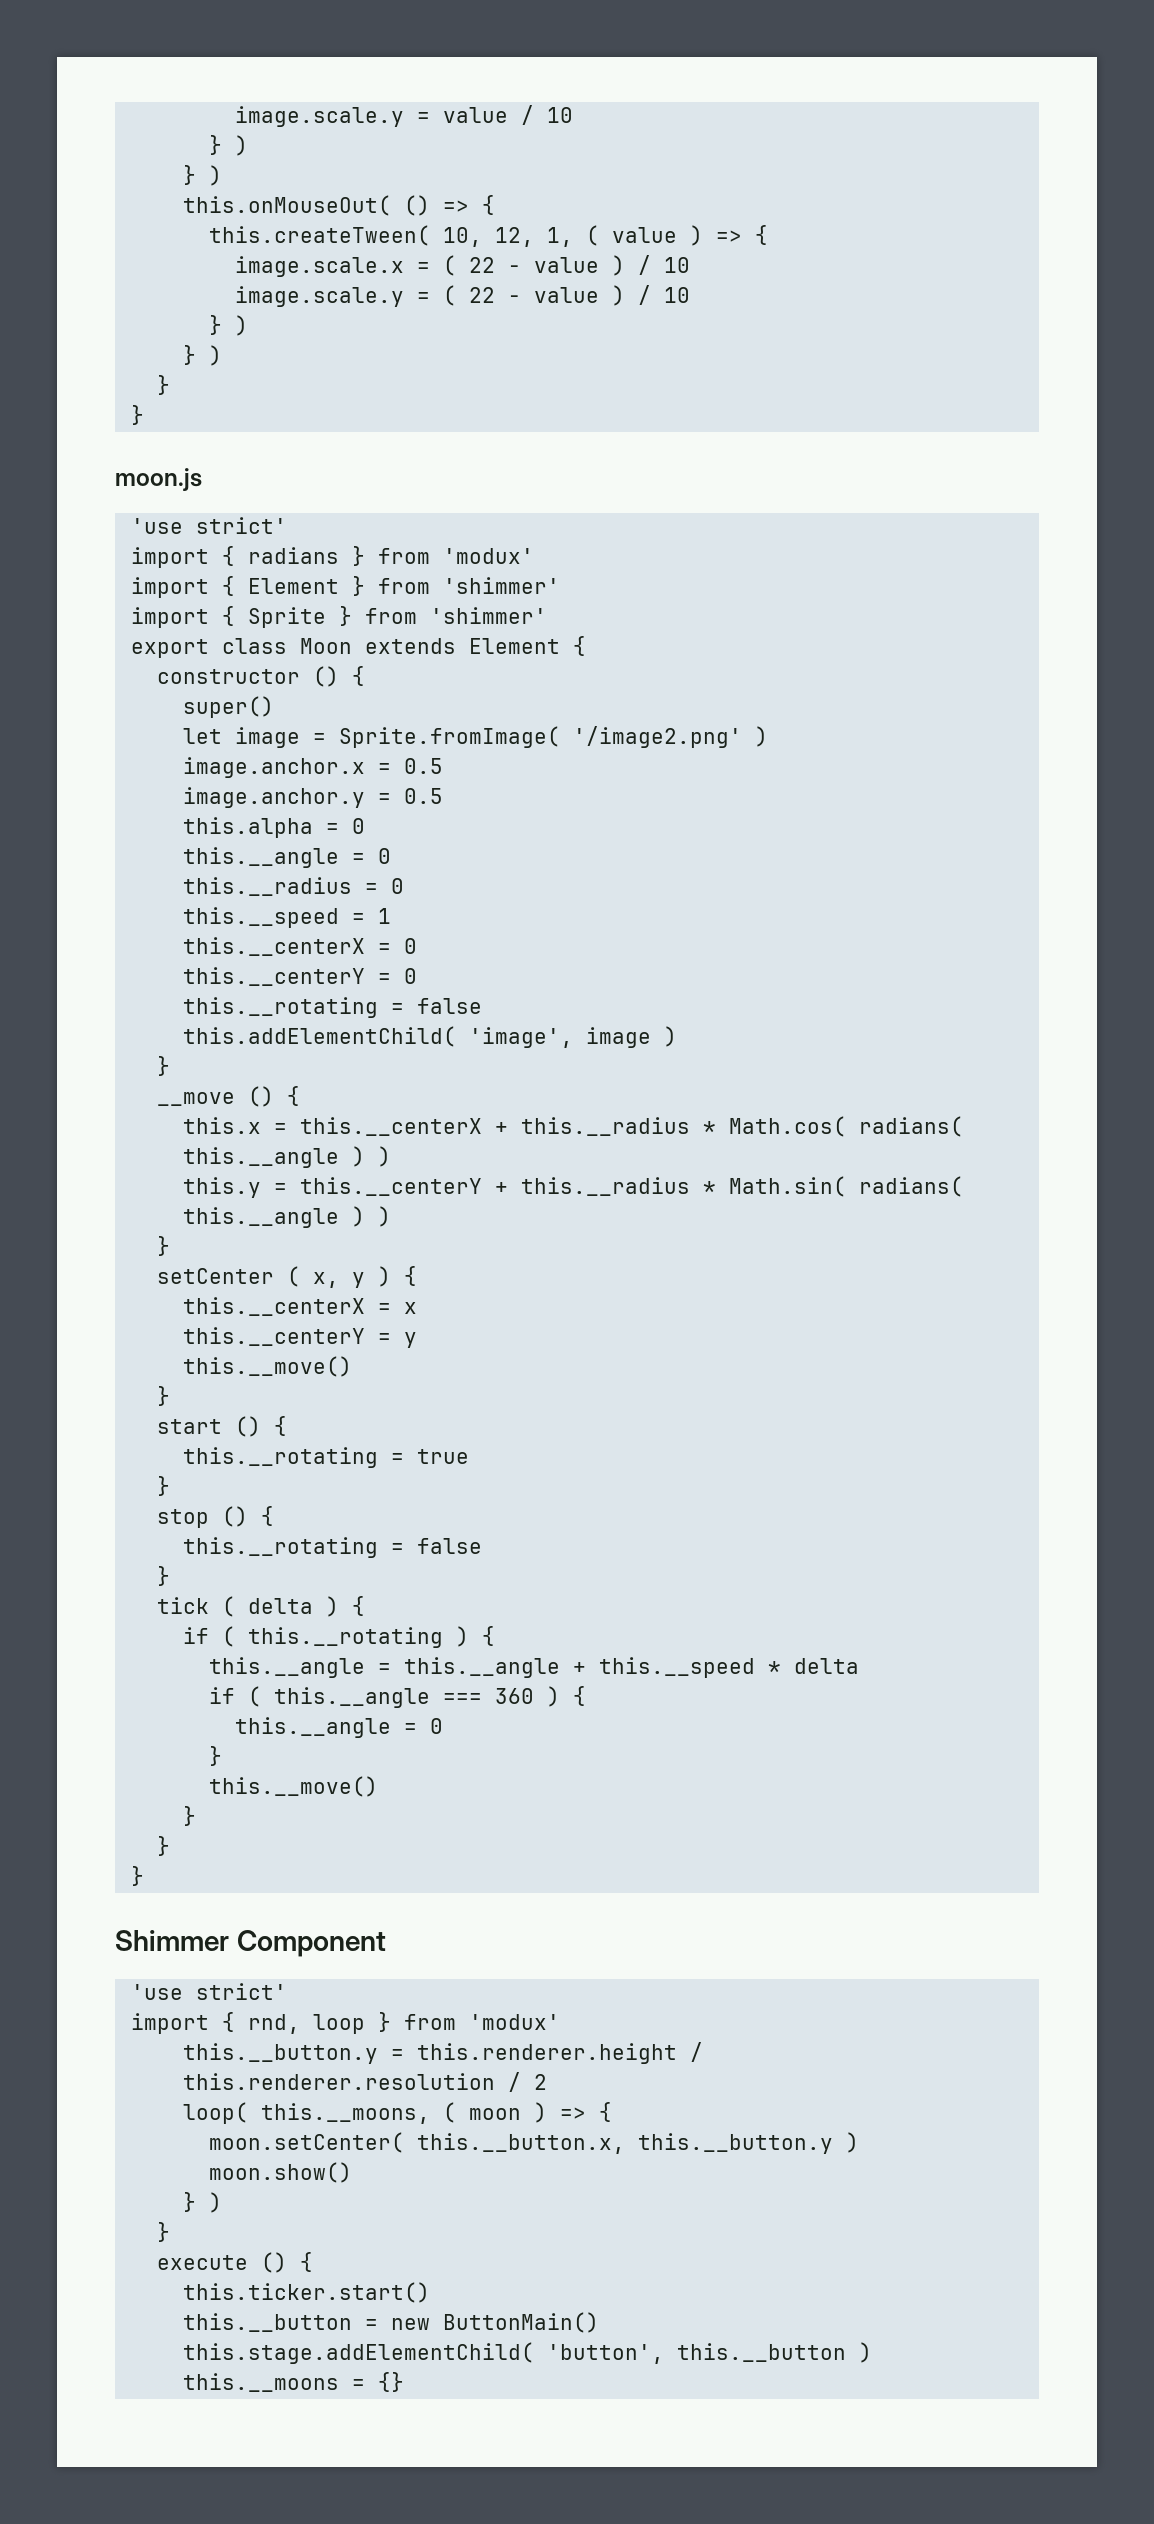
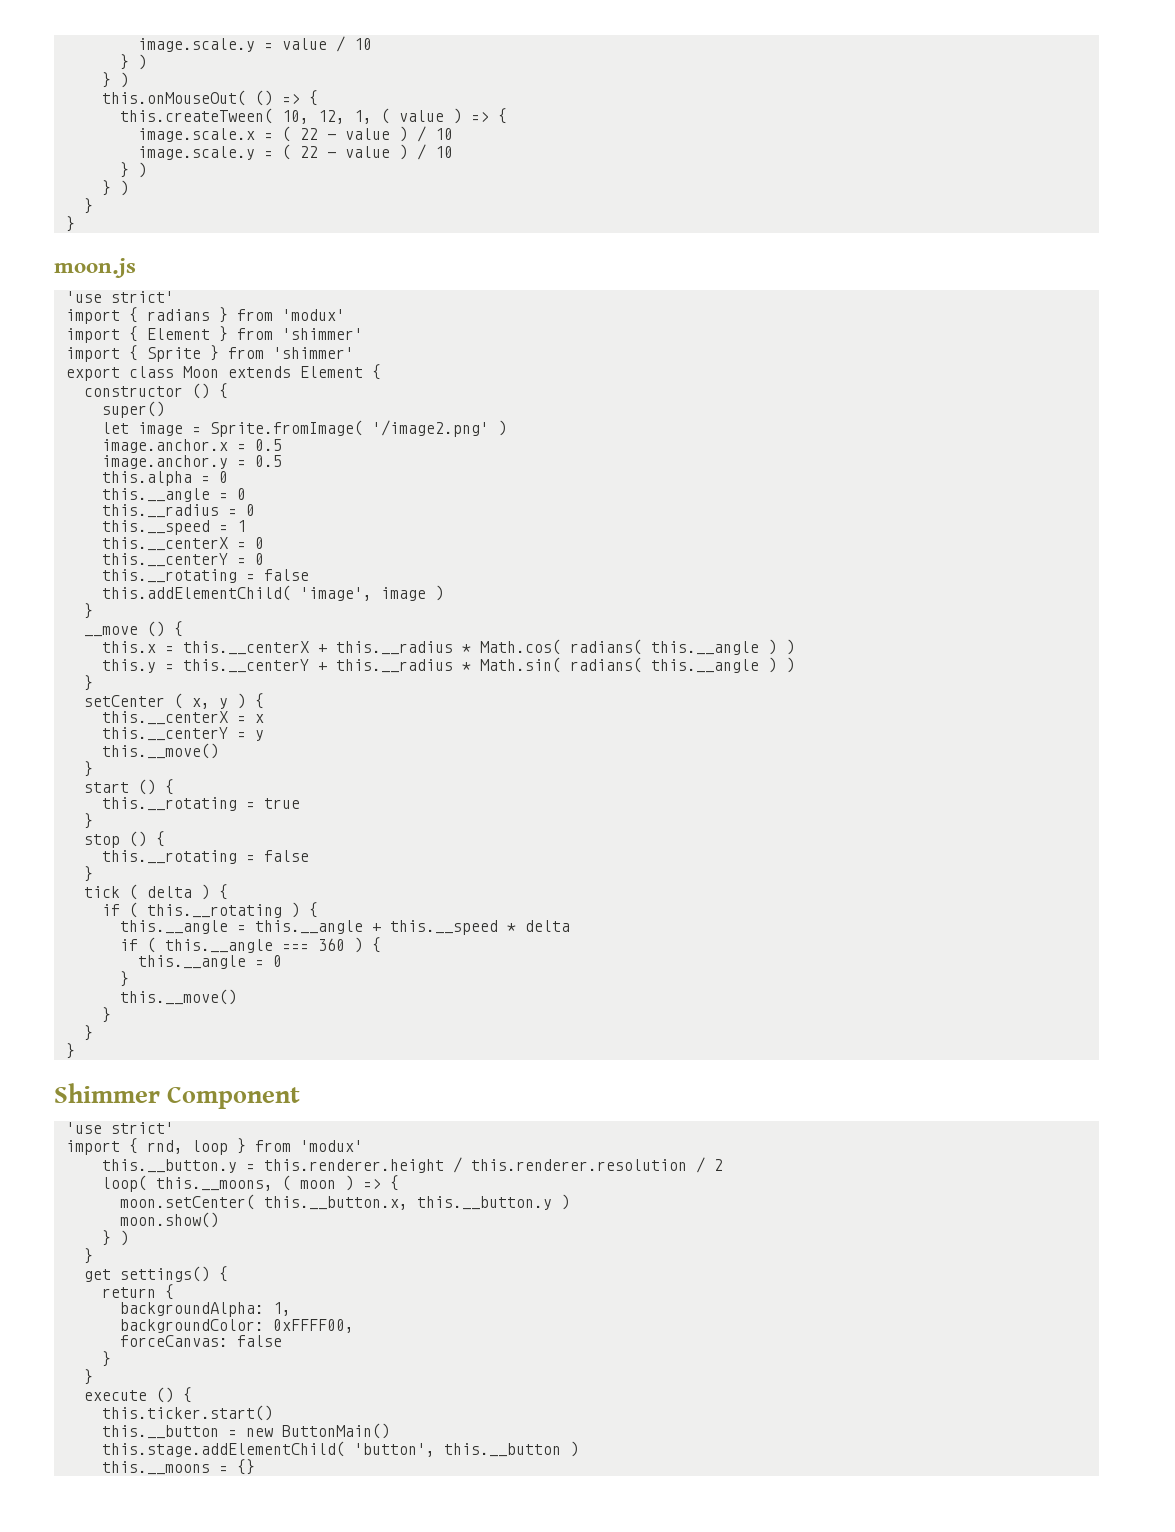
+ get settings() {
+ return {
+ backgroundAlpha: 1,
+ backgroundColor: 0xFFFF00,
+ forceCanvas: false
+ }
+ }

